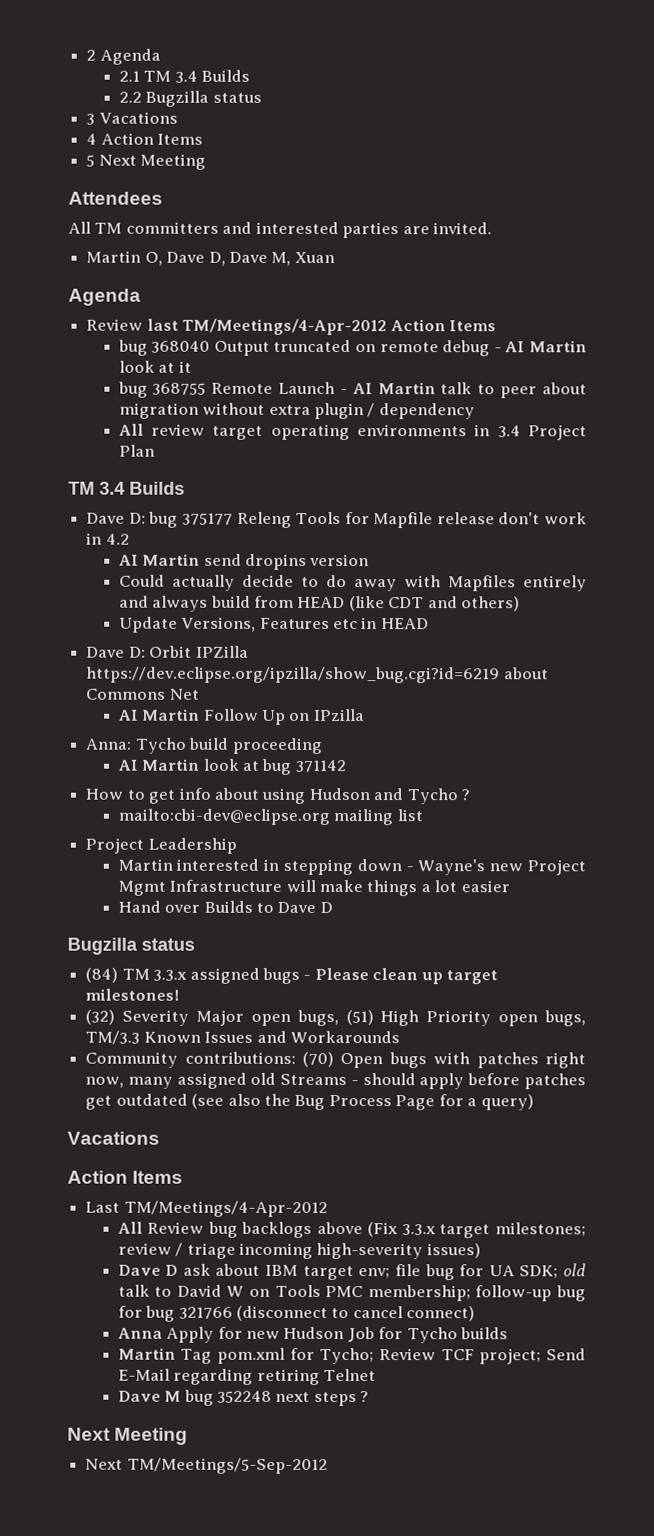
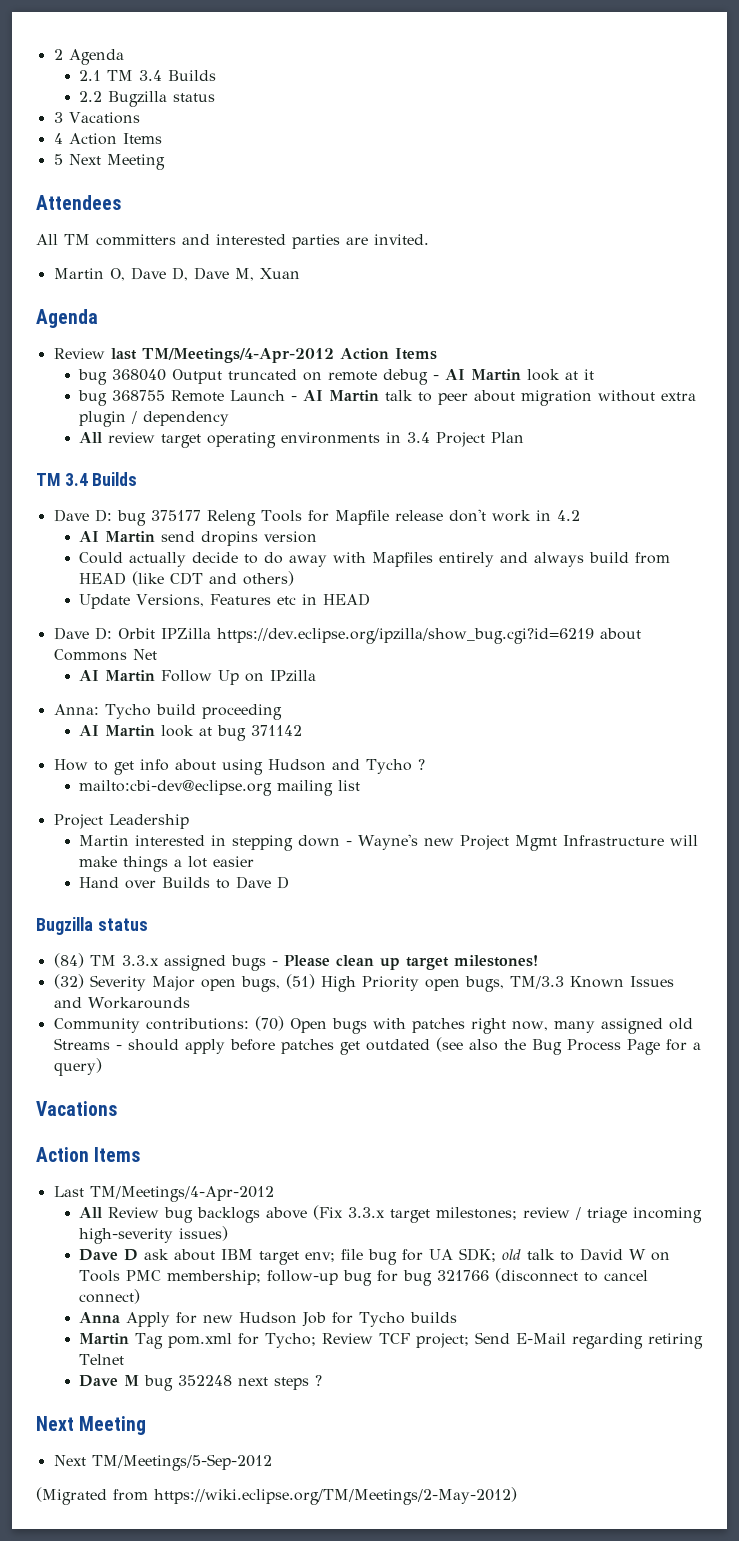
+ (Migrated from https://wiki.eclipse.org/TM/Meetings/2-May-2012)

